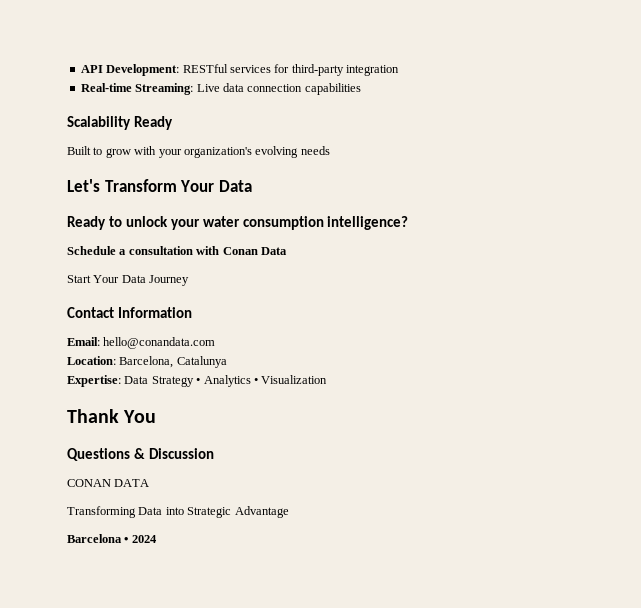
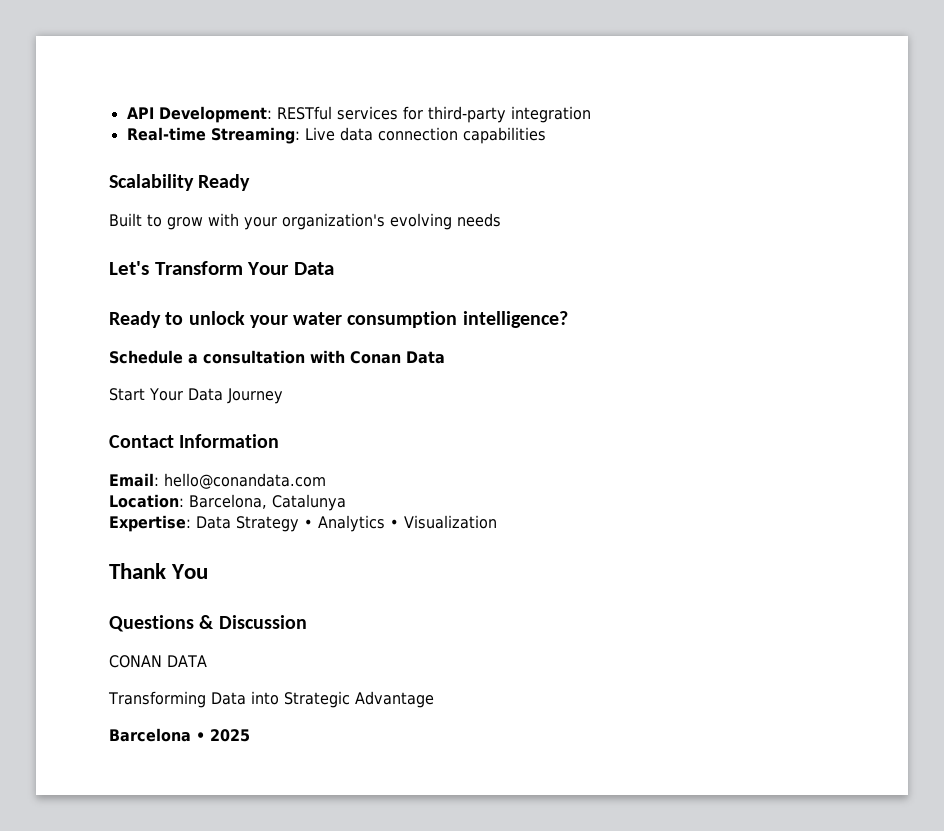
- Barcelona • 2024
+ Barcelona • 2025

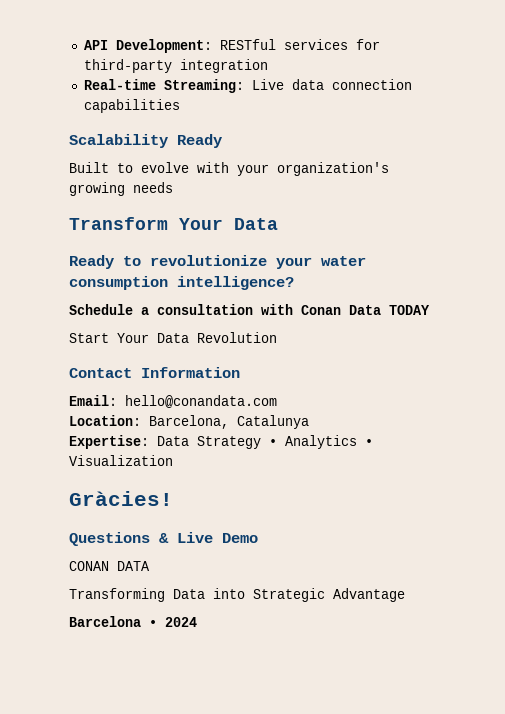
- Built to grow with your organization's evolving needs
+ Built to evolve with your organization's growing needs
- Let's Transform Your Data
+ Transform Your Data
- Ready to unlock your water consumption intelligence?
+ Ready to revolutionize your water consumption intelligence?
- Schedule a consultation with Conan Data
+ Schedule a consultation with Conan Data TODAY
- Start Your Data Journey
+ Start Your Data Revolution
- Thank You
+ Gràcies!
- Questions & Discussion
+ Questions & Live Demo
- Barcelona • 2025
+ Barcelona • 2024

